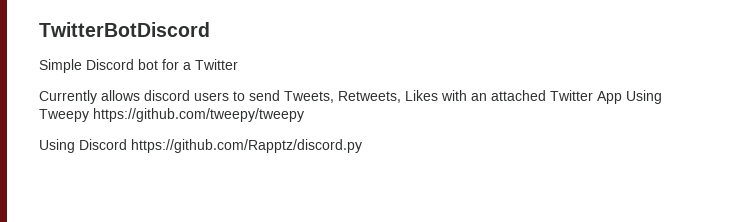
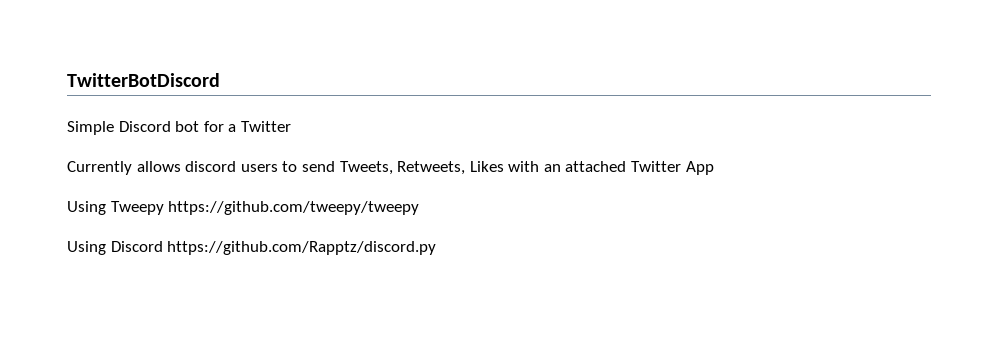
- Currently allows discord users to send Tweets, Retweets, Likes with an attached Twitter App Using Tweepy https://github.com/tweepy/tweepy
+ Currently allows discord users to send Tweets, Retweets, Likes with an attached Twitter App
+ Using Tweepy https://github.com/tweepy/tweepy

